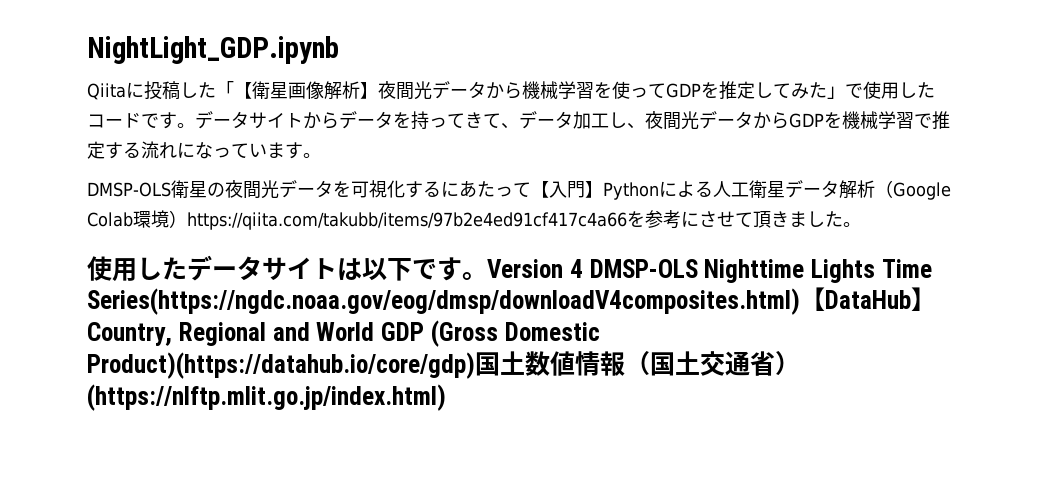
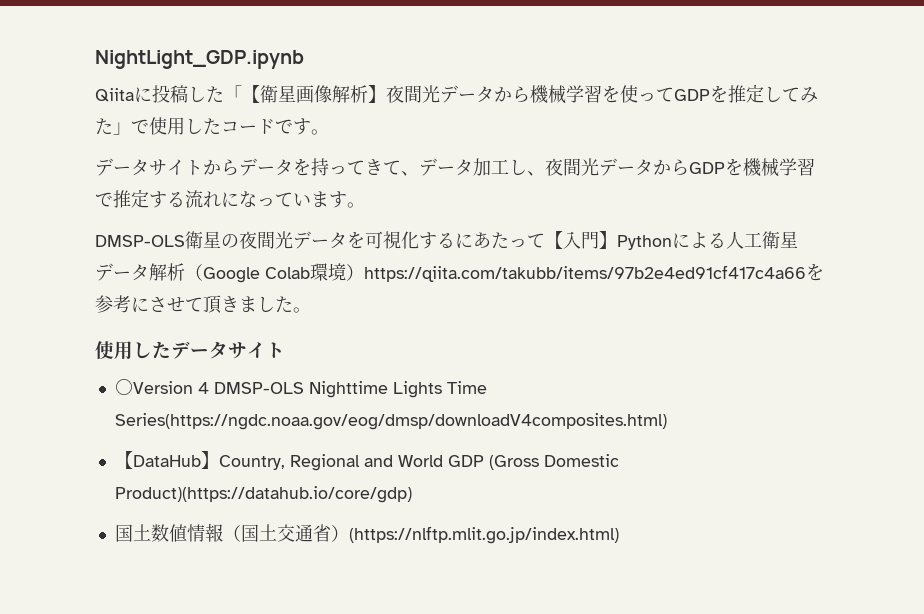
- Qiitaに投稿した「【衛星画像解析】夜間光データから機械学習を使ってGDPを推定してみた」で使用したコードです。データサイトからデータを持ってきて、データ加工し、夜間光データからGDPを機械学習で推定する流れになっています。
+ Qiitaに投稿した「【衛星画像解析】夜間光データから機械学習を使ってGDPを推定してみた」で使用したコードです。
+ データサイトからデータを持ってきて、データ加工し、夜間光データからGDPを機械学習で推定する流れになっています。
- 使用したデータサイトは以下です。Version 4 DMSP-OLS Nighttime Lights Time Series(https://ngdc.noaa.gov/eog/dmsp/downloadV4composites.html)【DataHub】Country, Regional and World GDP (Gross Domestic Product)(https://datahub.io/core/gdp)国土数値情報（国土交通省）(https://nlftp.mlit.go.jp/index.html)
+ 使用したデータサイト
+ ○Version 4 DMSP-OLS Nighttime Lights Time Series(https://ngdc.noaa.gov/eog/dmsp/downloadV4composites.html)
+ 【DataHub】Country, Regional and World GDP (Gross Domestic Product)(https://datahub.io/core/gdp)
+ 国土数値情報（国土交通省）(https://nlftp.mlit.go.jp/index.html)

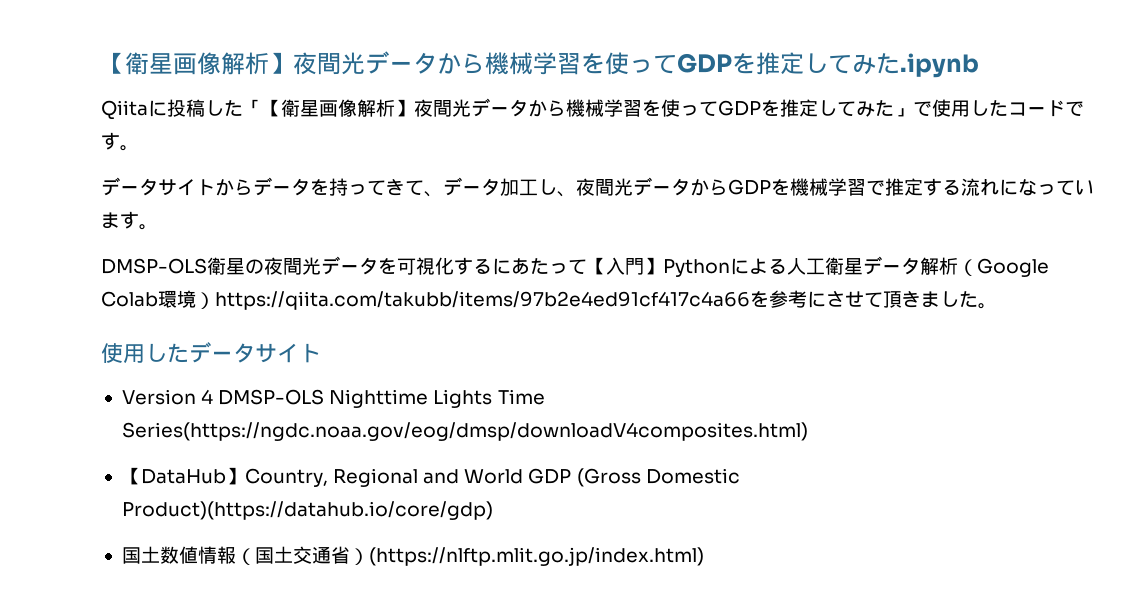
- NightLight_GDP.ipynb
+ 【衛星画像解析】夜間光データから機械学習を使ってGDPを推定してみた.ipynb
- ○Version 4 DMSP-OLS Nighttime Lights Time Series(https://ngdc.noaa.gov/eog/dmsp/downloadV4composites.html)
+ Version 4 DMSP-OLS Nighttime Lights Time Series(https://ngdc.noaa.gov/eog/dmsp/downloadV4composites.html)

